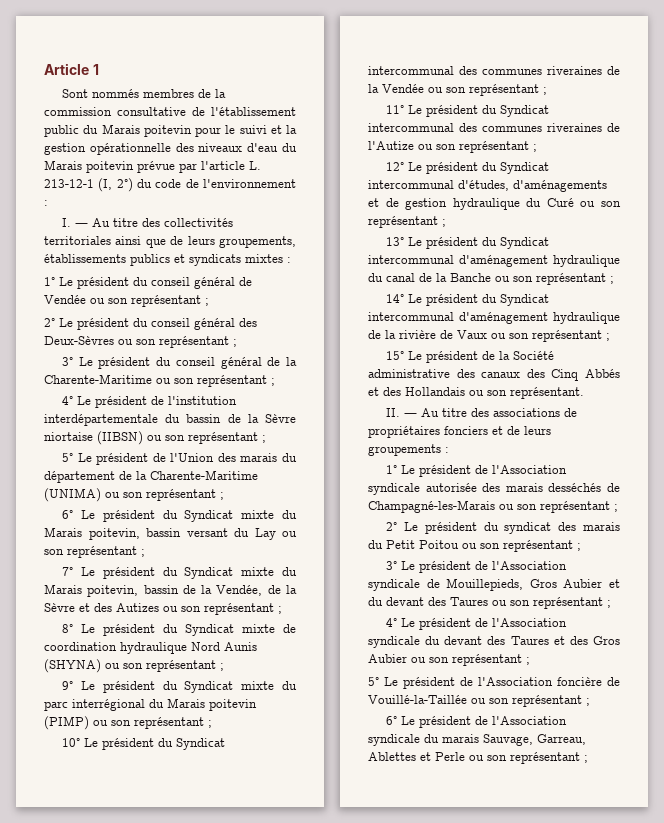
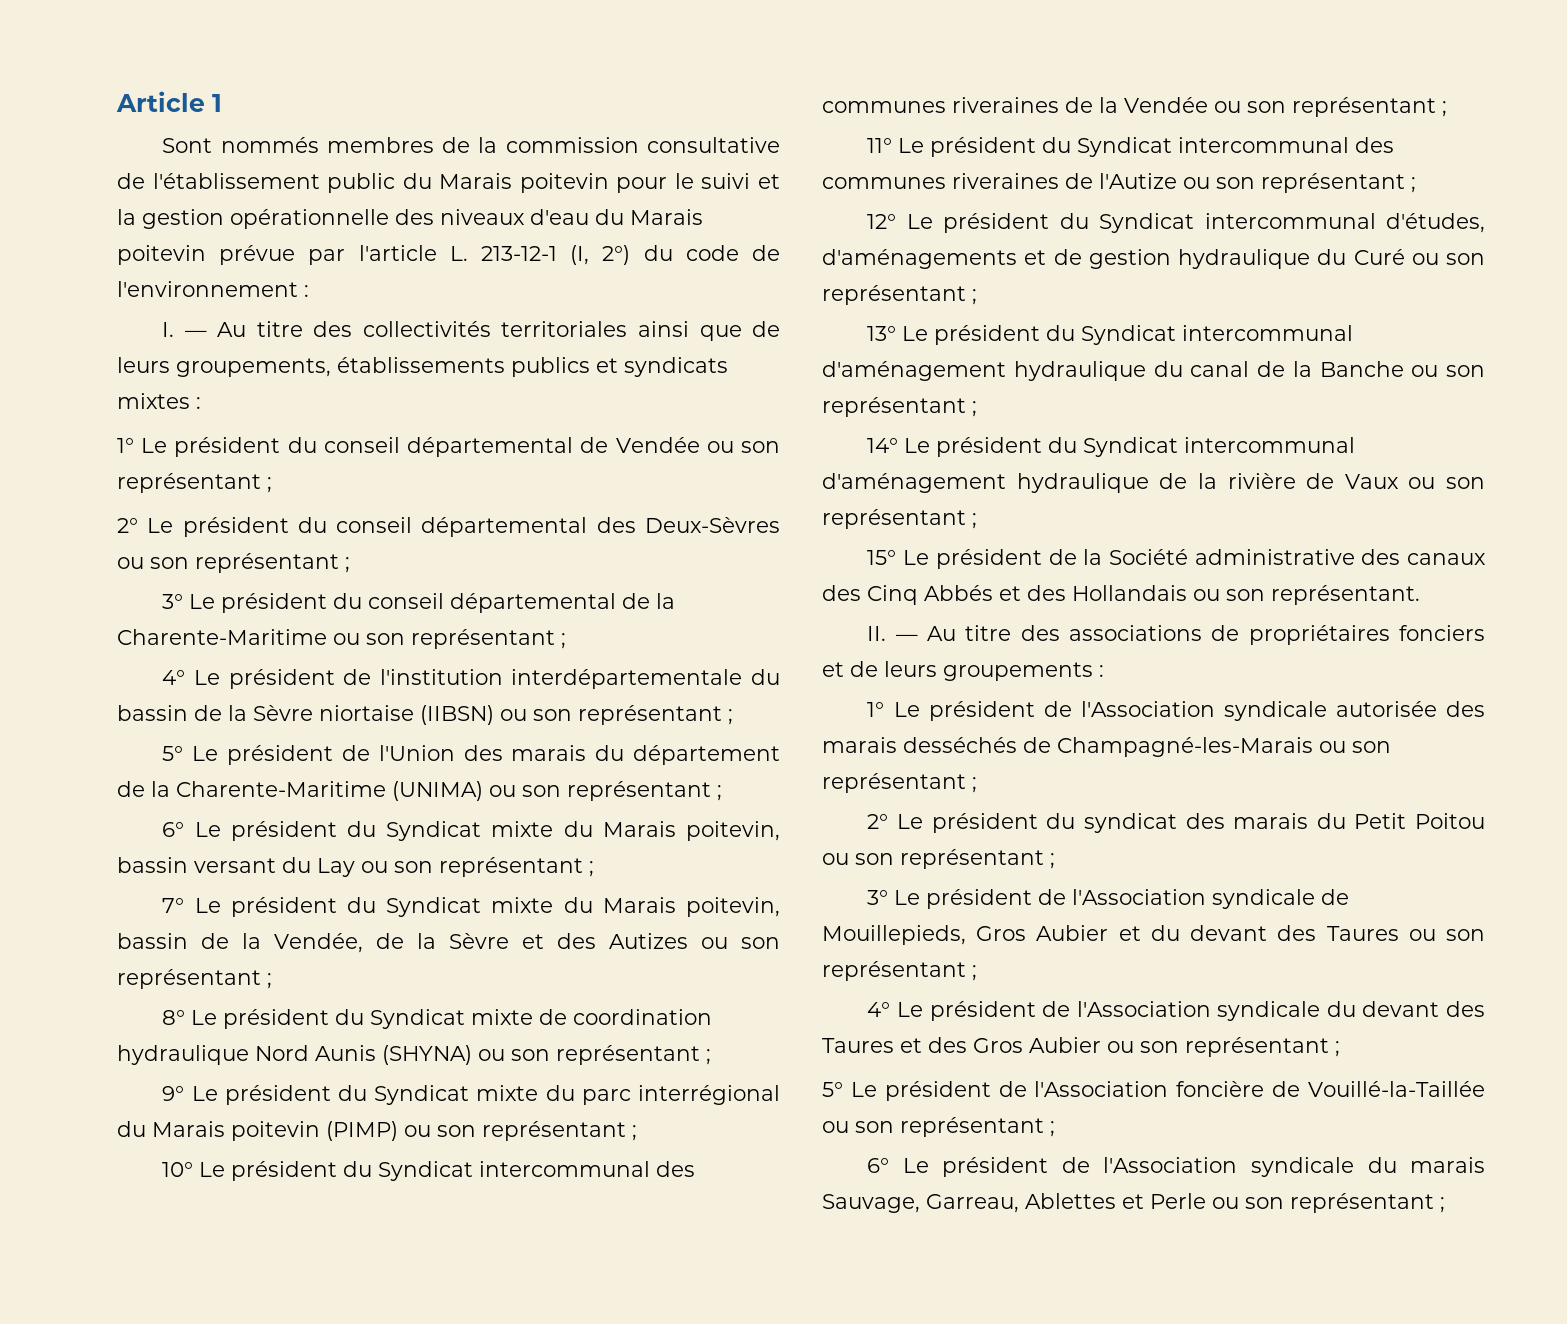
- 1° Le président du conseil général de Vendée ou son représentant ;
+ 1° Le président du conseil départemental de Vendée ou son représentant ;
- 2° Le président du conseil général des Deux-Sèvres ou son représentant ;
+ 2° Le président du conseil départemental des Deux-Sèvres ou son représentant ;
- 3° Le président du conseil général de la Charente-Maritime ou son représentant ;
+ 3° Le président du conseil départemental de la Charente-Maritime ou son représentant ;

